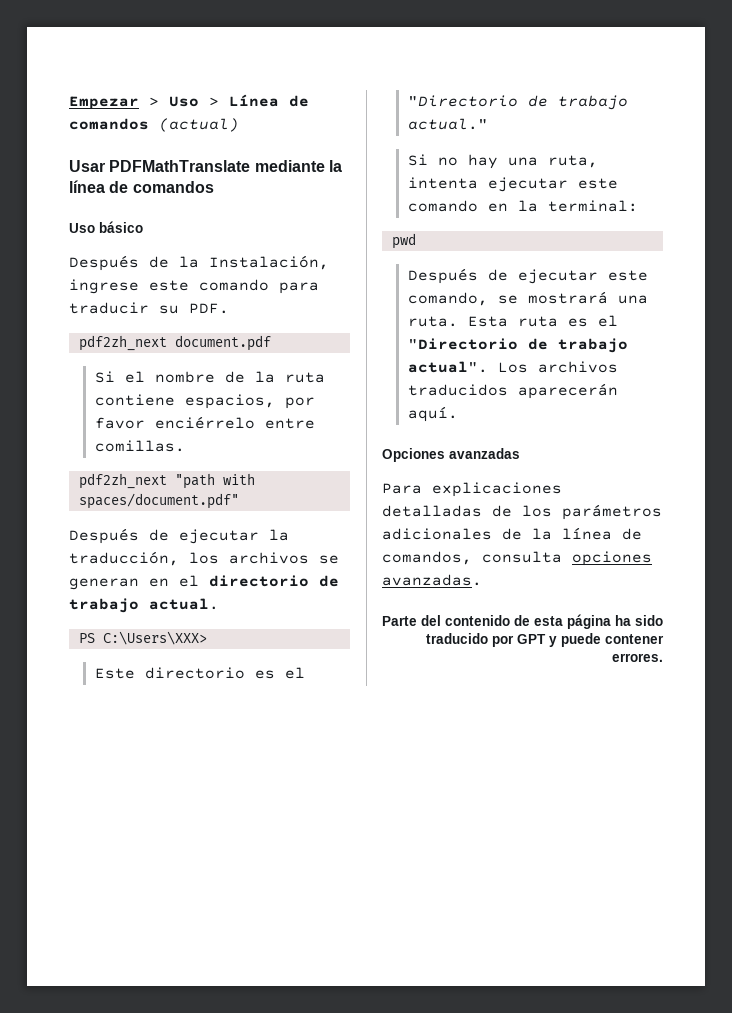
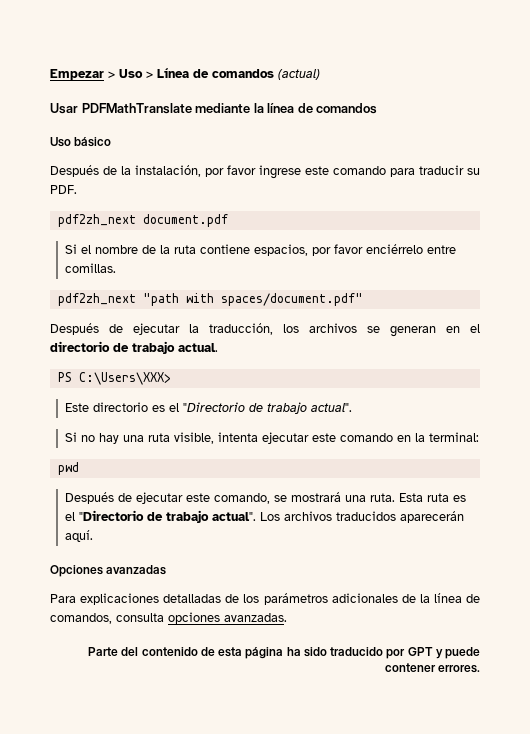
- Después de la Instalación, ingrese este comando para traducir su PDF.
+ Después de la instalación, por favor ingrese este comando para traducir su PDF.
- Este directorio es el "Directorio de trabajo actual."
+ Este directorio es el "Directorio de trabajo actual".
- Si no hay una ruta, intenta ejecutar este comando en la terminal:
+ Si no hay una ruta visible, intenta ejecutar este comando en la terminal:

